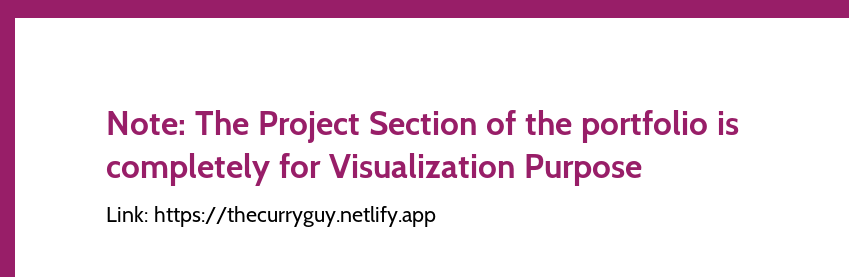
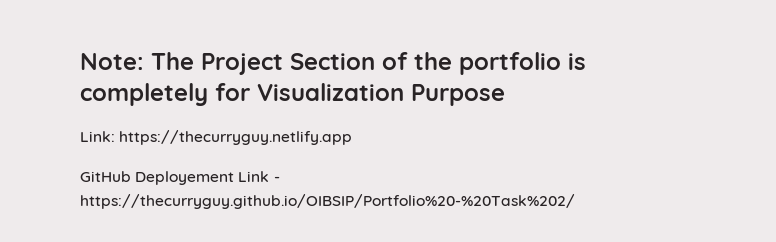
+ GitHub Deployement Link - https://thecurryguy.github.io/OIBSIP/Portfolio%20-%20Task%202/

